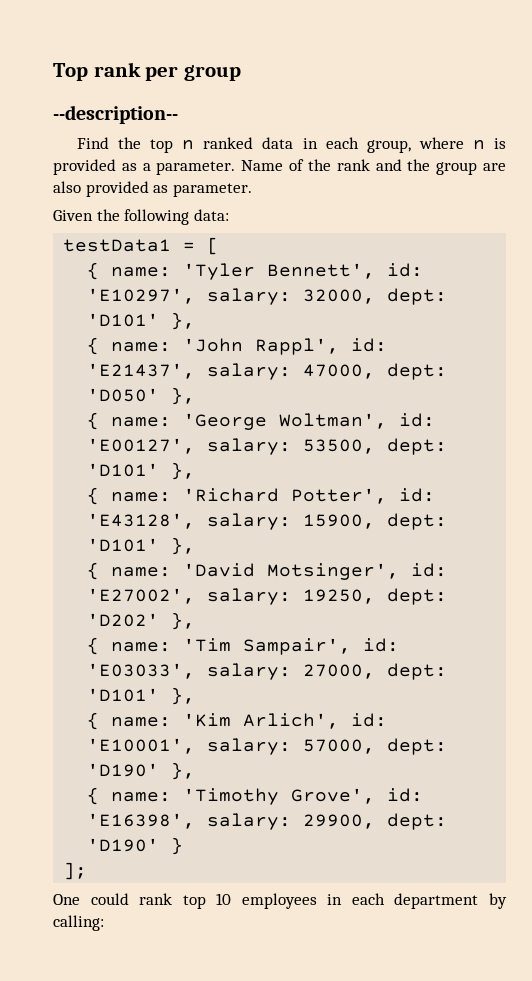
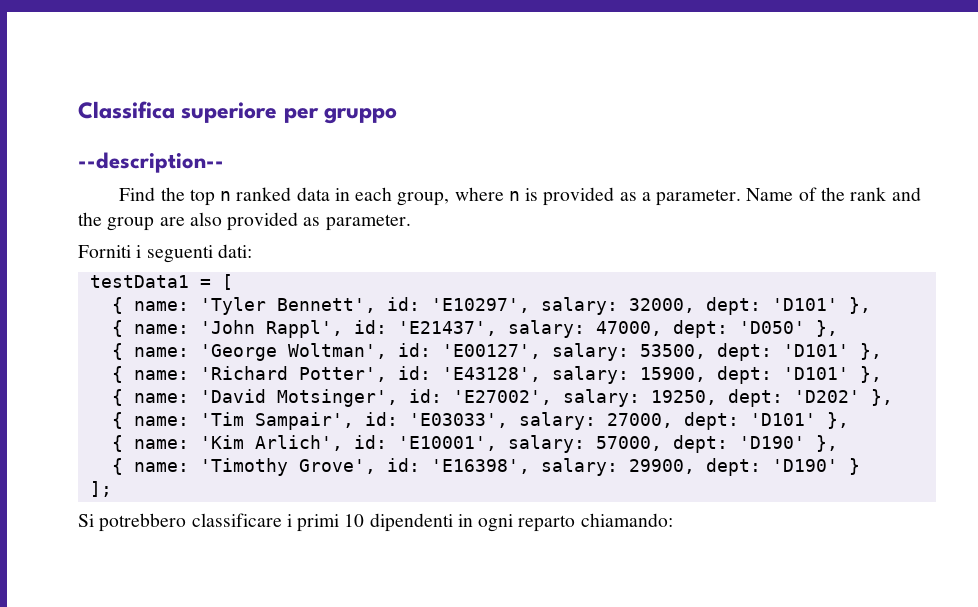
- Top rank per group
+ Classifica superiore per gruppo
- Given the following data:
+ Forniti i seguenti dati:
- One could rank top 10 employees in each department by calling:
+ Si potrebbero classificare i primi 10 dipendenti in ogni reparto chiamando:

